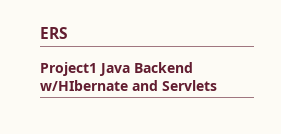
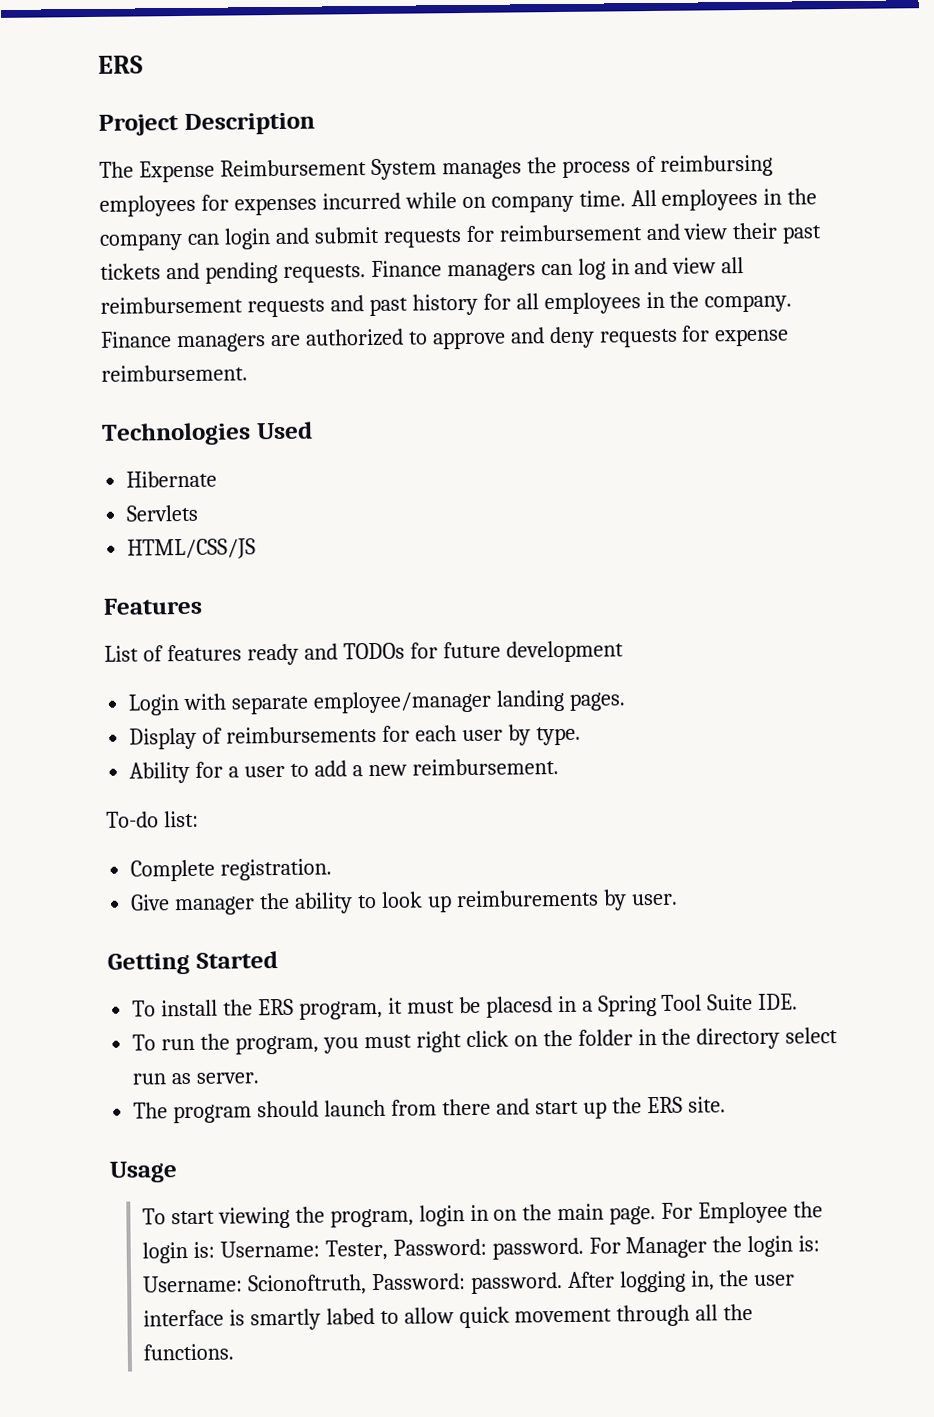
- Project1 Java Backend w/HIbernate and Servlets
+ Project Description
+ The Expense Reimbursement System manages the process of reimbursing employees for expenses incurred while on company time. All employees in the company can login and submit requests for reimbursement and view their past tickets and pending requests. Finance managers can log in and view all reimbursement requests and past history for all employees in the company. Finance managers are authorized to approve and deny requests for expense reimbursement.
+ Technologies Used
+ Hibernate
+ Servlets
+ HTML/CSS/JS
+ Features
+ List of features ready and TODOs for future development
+ Login with separate employee/manager landing pages.
+ Display of reimbursements for each user by type.
+ Ability for a user to add a new reimbursement.
+ To-do list:
+ Complete registration.
+ Give manager the ability to look up reimburements by user.
+ Getting Started
+ To install the ERS program, it must be placesd in a Spring Tool Suite IDE.
+ To run the program, you must right click on the folder in the directory select run as server.
+ The program should launch from there and start up the ERS site.
+ Usage
+ To start viewing the program, login in on the main page. For Employee the login is: Username: Tester, Password: password. For Manager the login is: Username: Scionoftruth, Password: password. After logging in, the user interface is smartly labed to allow quick movement through all the functions.

